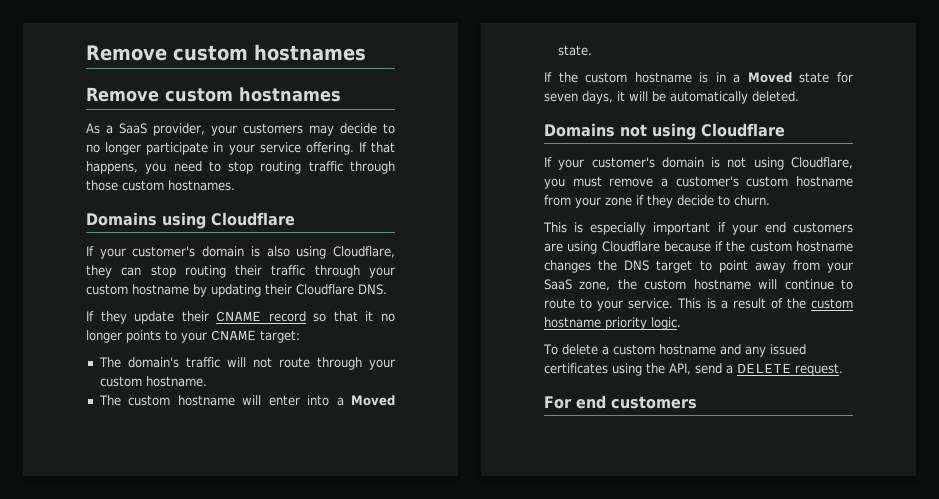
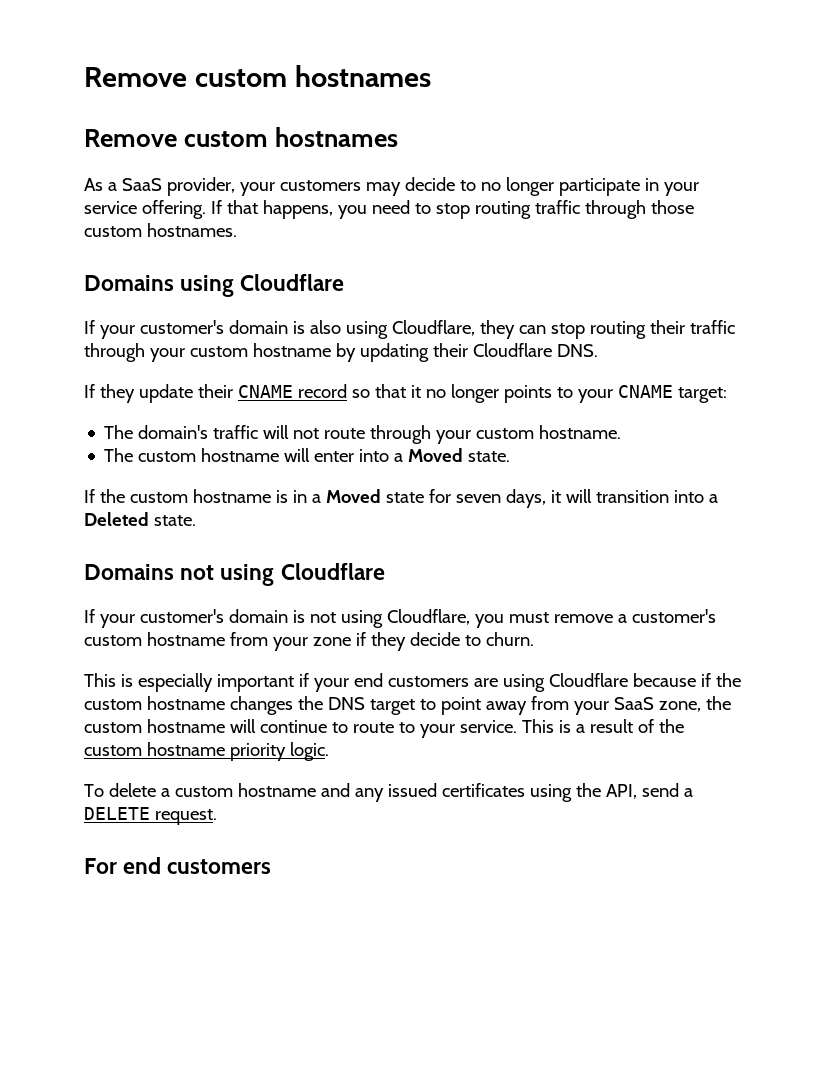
- If the custom hostname is in a Moved state for seven days, it will be automatically deleted.
+ If the custom hostname is in a Moved state for seven days, it will transition into a Deleted state.

